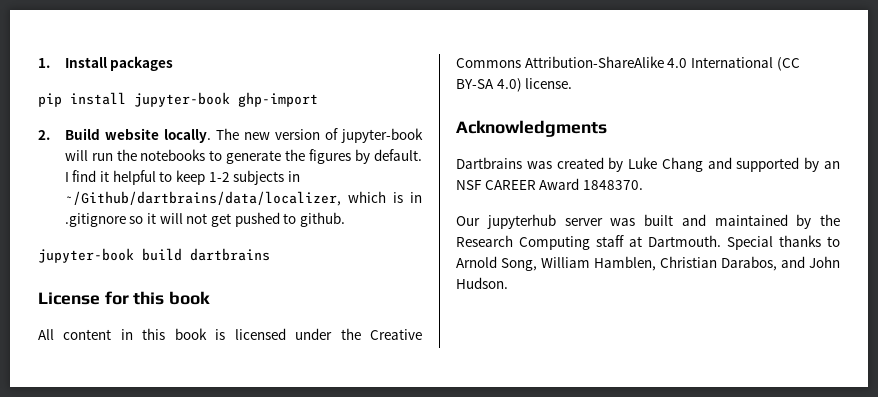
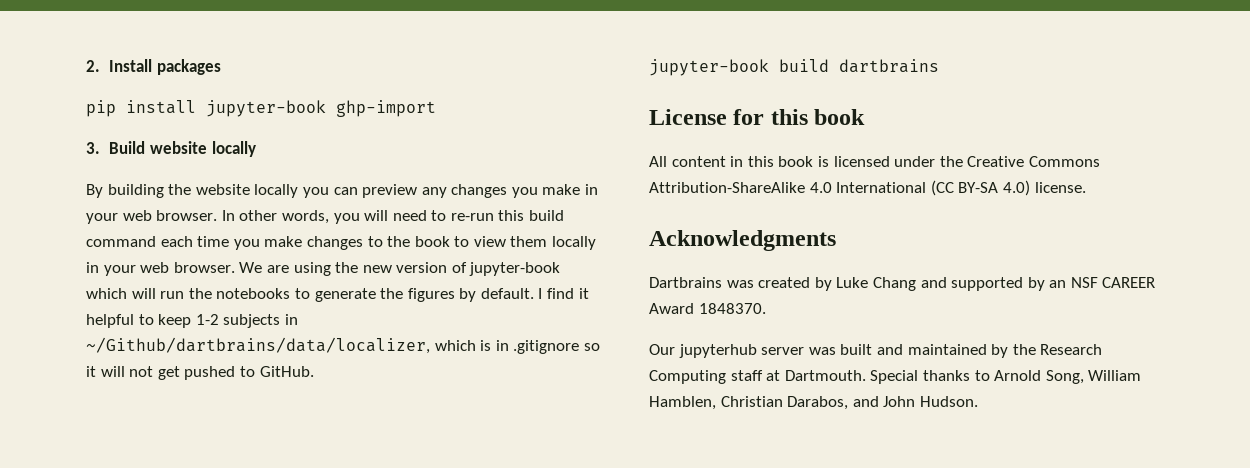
- 1. Install packages
+ 2. Install packages
- 2. Build website locally. The new version of jupyter-book will run the notebooks to generate the figures by default.
+ 3. Build website locally
+ By building the website locally you can preview any changes you make in your web browser. In other words, you will need to re-run this build command each time you make changes to the book to view them locally in your web browser. We are using the new version of jupyter-book which will run the notebooks to generate the figures by default.
- I find it helpful to keep 1-2 subjects in ~/Github/dartbrains/data/localizer, which is in .gitignore so it will not get pushed to github.
+ I find it helpful to keep 1-2 subjects in ~/Github/dartbrains/data/localizer, which is in .gitignore so it will not get pushed to GitHub.

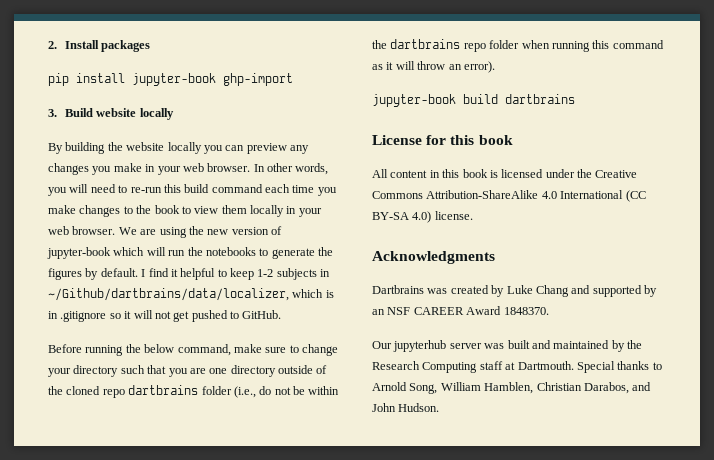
+ Before running the below command, make sure to change your directory such that you are one directory outside of the cloned repo dartbrains folder (i.e., do not be within the dartbrains repo folder when running this command as it will throw an error).

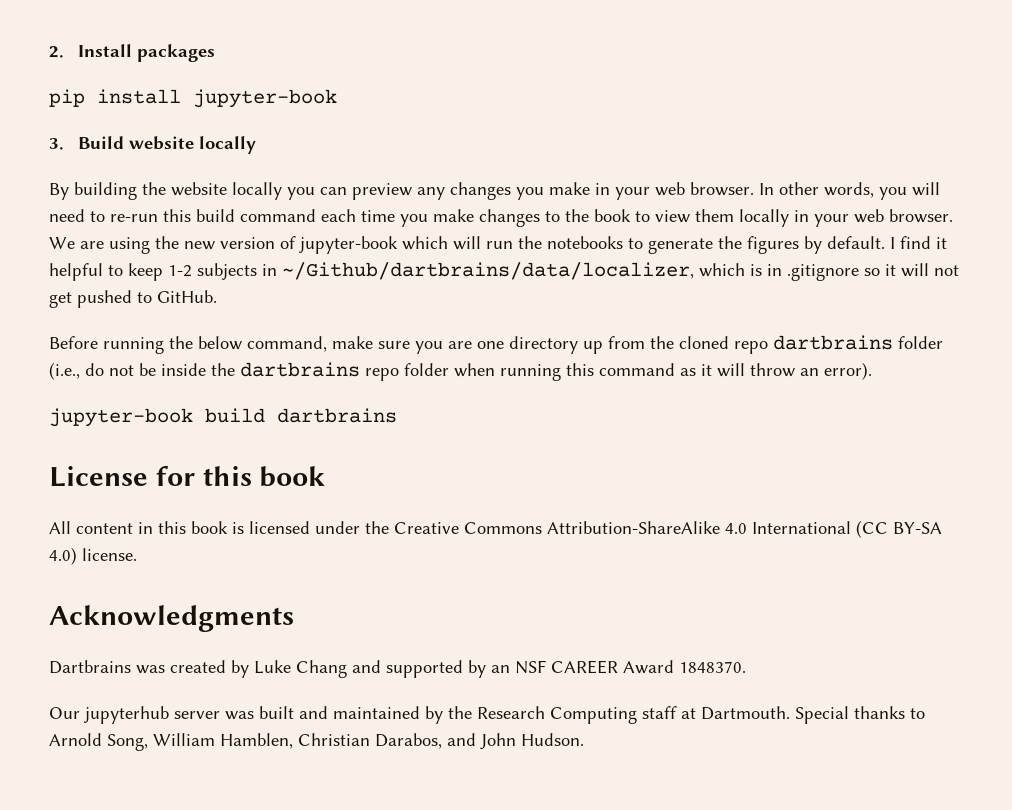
- pip install jupyter-book ghp-import
+ pip install jupyter-book
- Before running the below command, make sure to change your directory such that you are one directory outside of the cloned repo dartbrains folder (i.e., do not be within the dartbrains repo folder when running this command as it will throw an error).
+ Before running the below command, make sure you are one directory up from the cloned repo dartbrains folder (i.e., do not be inside the dartbrains repo folder when running this command as it will throw an error).

